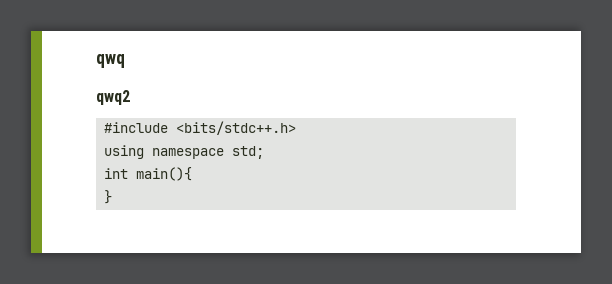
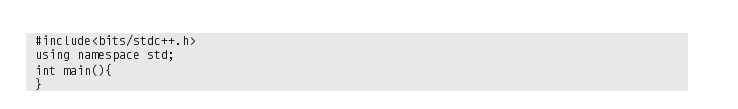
- qwq
- qwq2
- #include <bits/stdc++.h>
+ #include<bits/stdc++.h>

